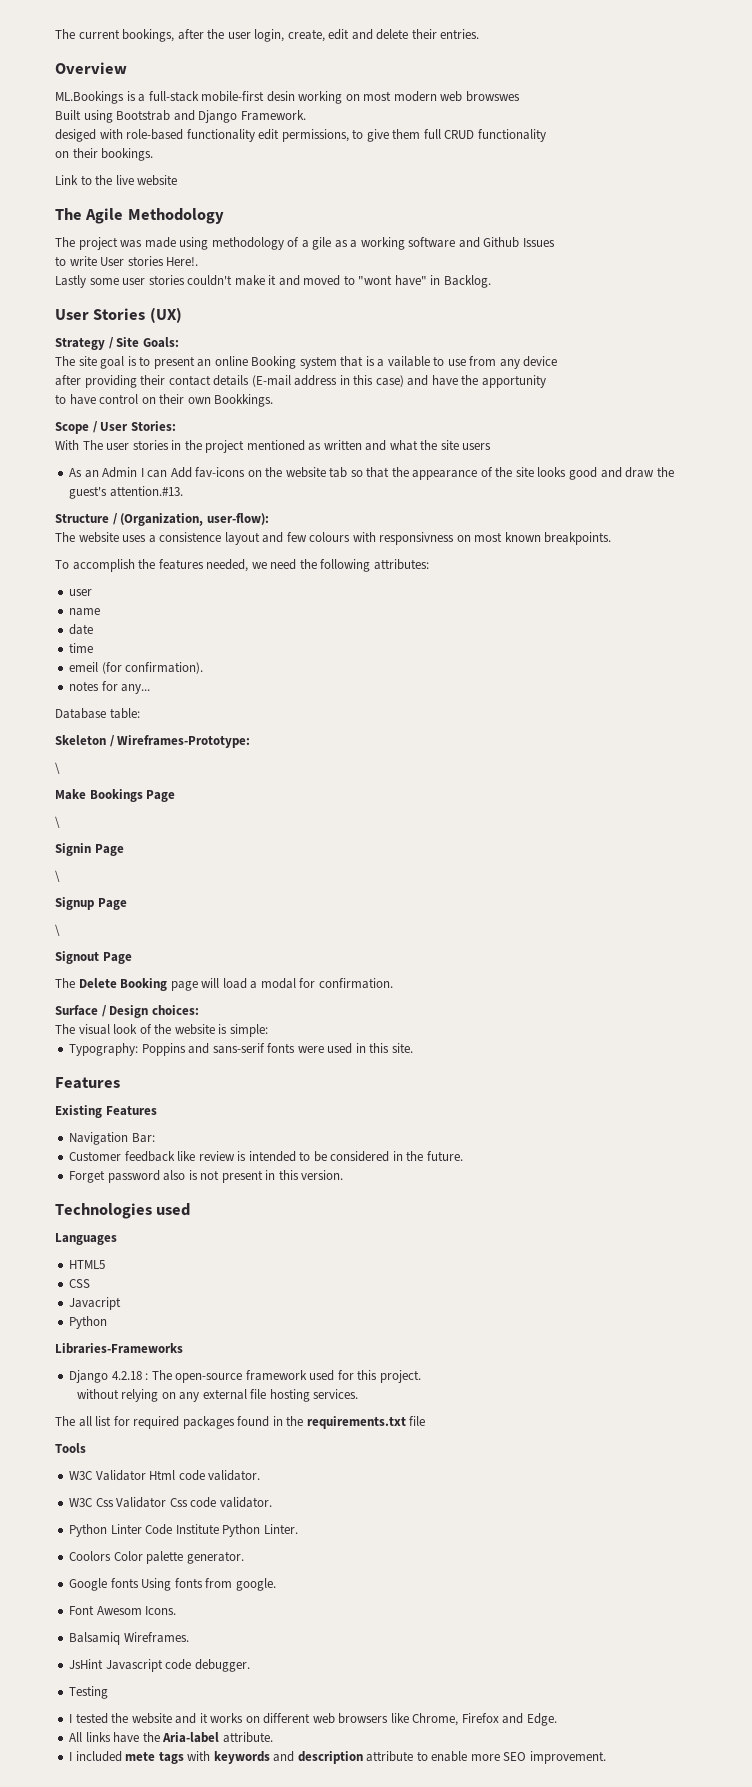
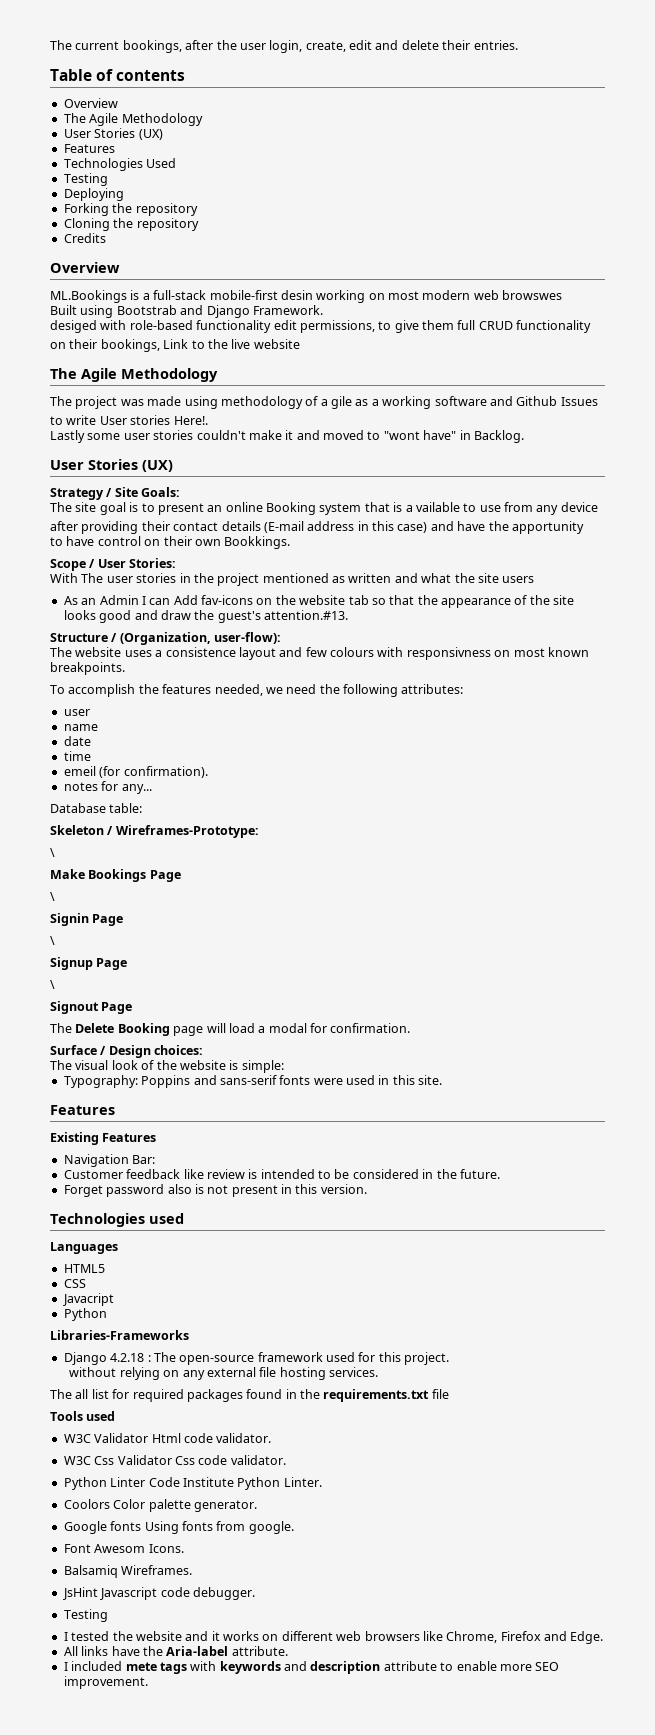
+ Table of contents
+ Overview
+ The Agile Methodology
+ User Stories (UX)
+ Features
+ Technologies Used
+ Testing
+ Deploying
+ Forking the repository
+ Cloning the repository
+ Credits
- on their bookings.
- Link to the live website
+ on their bookings, Link to the live website
- Tools
+ Tools used

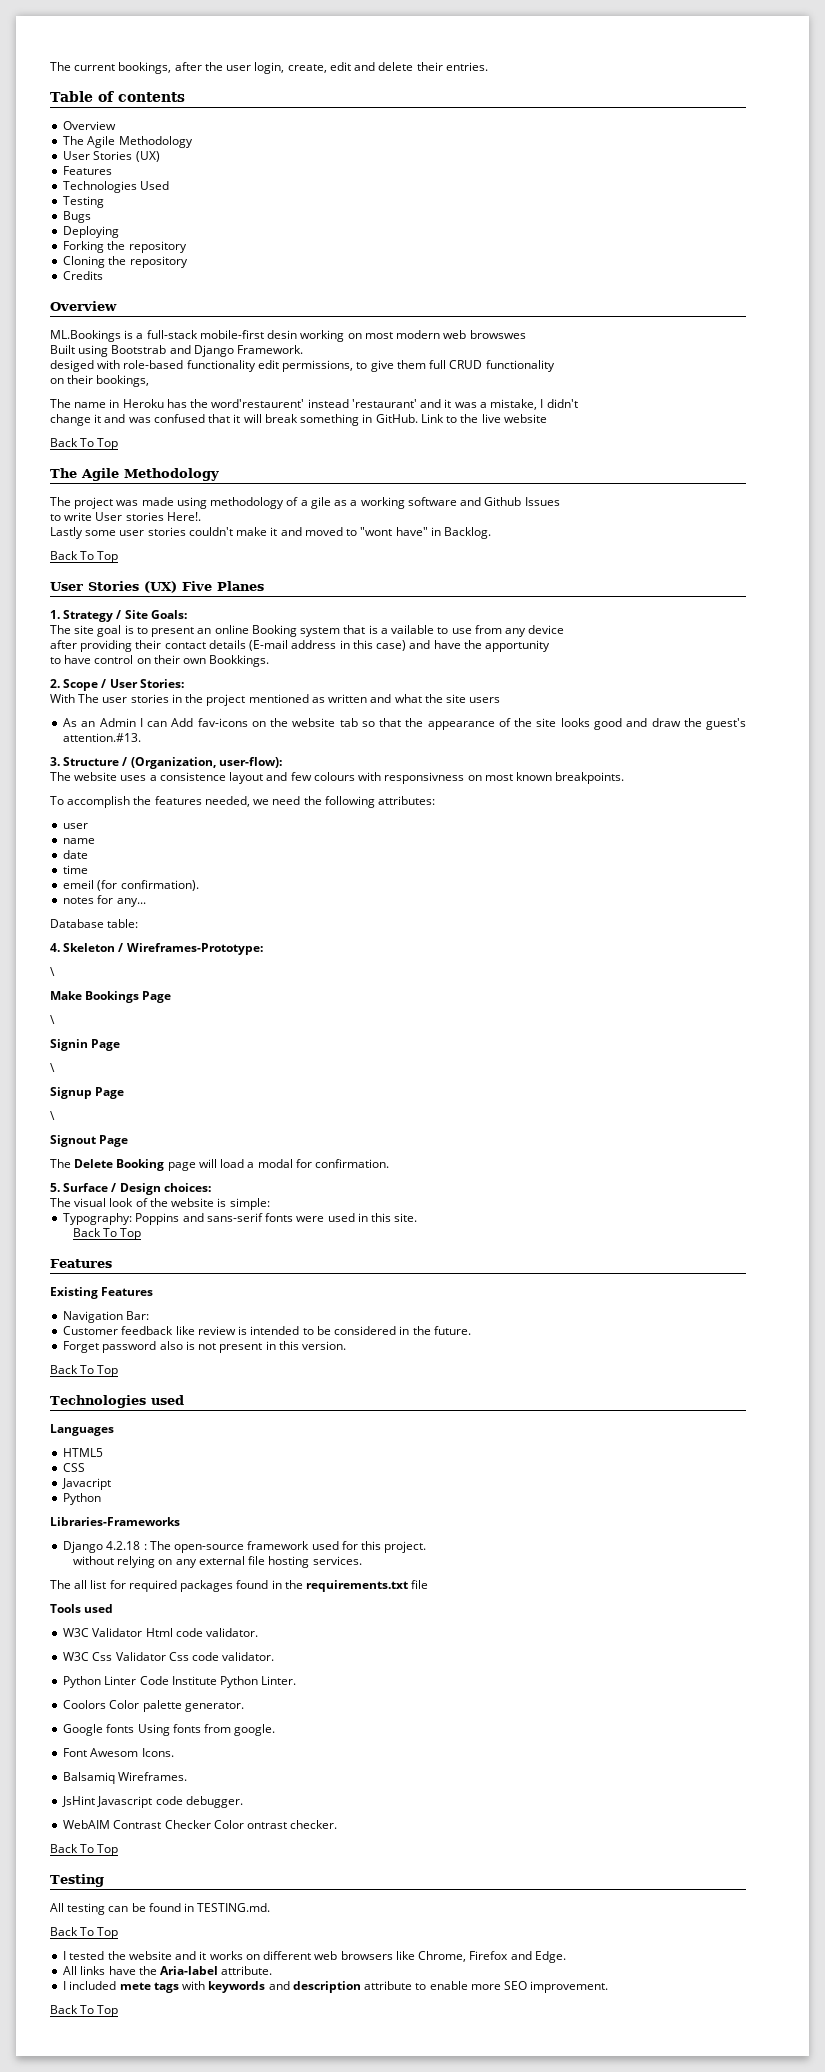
+ Bugs
- on their bookings, Link to the live website
+ on their bookings,
+ The name in Heroku has the word'restaurent' instead 'restaurant' and it was a mistake, I didn't
+ change it and was confused that it will break something in GitHub. Link to the live website
+ Back To Top
  Lastly some user stories couldn't make it and moved to "wont have" in Backlog.
- User Stories (UX)
- Strategy / Site Goals:
+ Back To Top
+ User Stories (UX) Five Planes
+ 1. Strategy / Site Goals:
- Scope / User Stories:
+ 2. Scope / User Stories:
- Structure / (Organization, user-flow):
+ 3. Structure / (Organization, user-flow):
- Skeleton / Wireframes-Prototype:
+ 4. Skeleton / Wireframes-Prototype:
- Surface / Design choices:
+ 5. Surface / Design choices:
  Typography: Poppins and sans-serif fonts were used in this site.
+ Back To Top
  Forget password also is not present in this version.
+ Back To Top
  JsHint Javascript code debugger.
+ WebAIM Contrast Checker Color ontrast checker.
+ Back To Top
  Testing
+ All testing can be found in TESTING.md.
+ Back To Top
  I included mete tags with keywords and description attribute to enable more SEO improvement.
+ Back To Top

